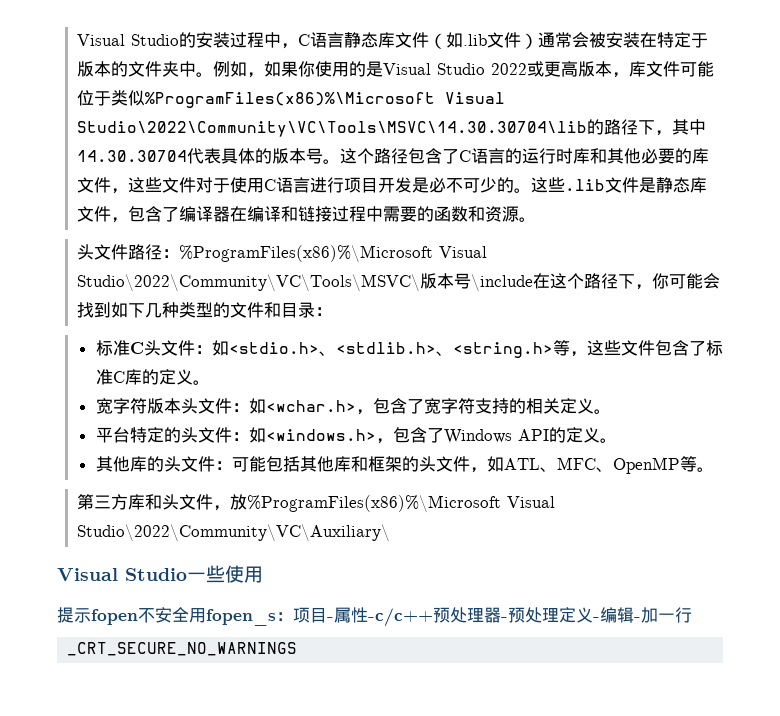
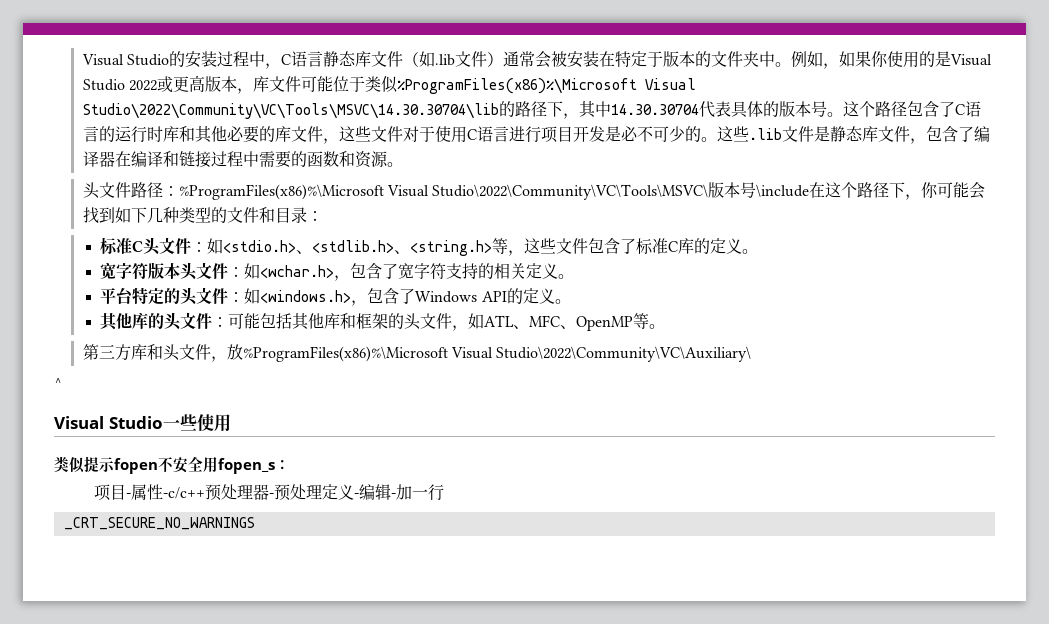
+ ^
- 提示fopen不安全用fopen_s：项目-属性-c/c++预处理器-预处理定义-编辑-加一行
+ 类似提示fopen不安全用fopen_s：
+ 项目-属性-c/c++预处理器-预处理定义-编辑-加一行

